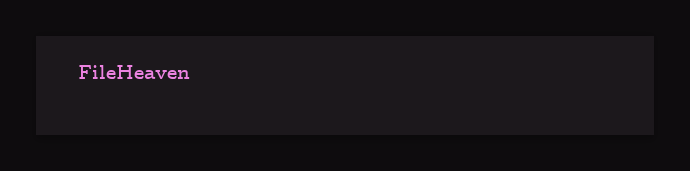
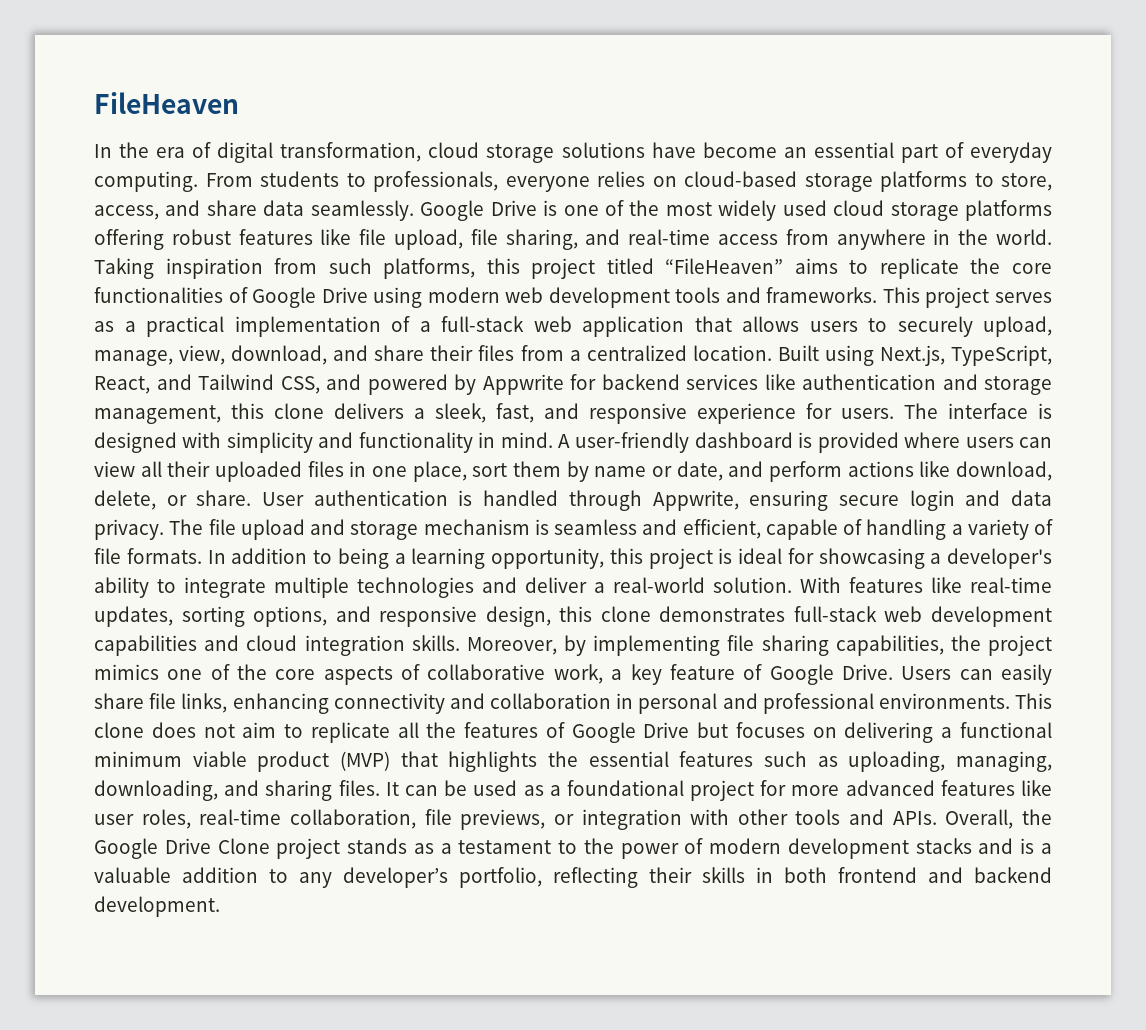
+ In the era of digital transformation, cloud storage solutions have become an essential part of everyday computing. From students to professionals, everyone relies on cloud-based storage platforms to store, access, and share data seamlessly. Google Drive is one of the most widely used cloud storage platforms offering robust features like file upload, file sharing, and real-time access from anywhere in the world. Taking inspiration from such platforms, this project titled “FileHeaven” aims to replicate the core functionalities of Google Drive using modern web development tools and frameworks. This project serves as a practical implementation of a full-stack web application that allows users to securely upload, manage, view, download, and share their files from a centralized location. Built using Next.js, TypeScript, React, and Tailwind CSS, and powered by Appwrite for backend services like authentication and storage management, this clone delivers a sleek, fast, and responsive experience for users. The interface is designed with simplicity and functionality in mind. A user-friendly dashboard is provided where users can view all their uploaded files in one place, sort them by name or date, and perform actions like download, delete, or share. User authentication is handled through Appwrite, ensuring secure login and data privacy. The file upload and storage mechanism is seamless and efficient, capable of handling a variety of file formats. In addition to being a learning opportunity, this project is ideal for showcasing a developer's ability to integrate multiple technologies and deliver a real-world solution. With features like real-time updates, sorting options, and responsive design, this clone demonstrates full-stack web development capabilities and cloud integration skills. Moreover, by implementing file sharing capabilities, the project mimics one of the core aspects of collaborative work, a key feature of Google Drive. Users can easily share file links, enhancing connectivity and collaboration in personal and professional environments. This clone does not aim to replicate all the features of Google Drive but focuses on delivering a functional minimum viable product (MVP) that highlights the essential features such as uploading, managing, downloading, and sharing files. It can be used as a foundational project for more advanced features like user roles, real-time collaboration, file previews, or integration with other tools and APIs. Overall, the Google Drive Clone project stands as a testament to the power of modern development stacks and is a valuable addition to any developer’s portfolio, reflecting their skills in both frontend and backend development.

